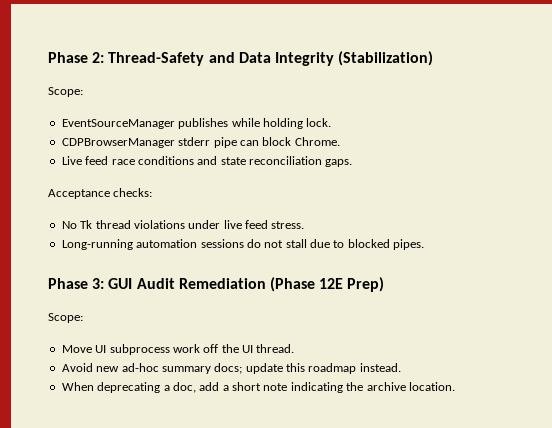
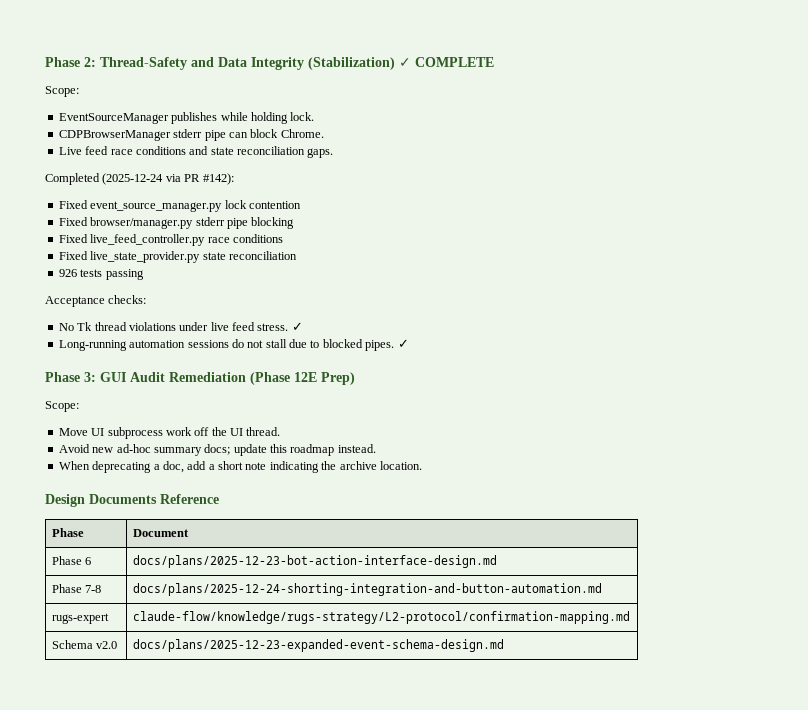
- Phase 2: Thread-Safety and Data Integrity (Stabilization)
+ Phase 2: Thread-Safety and Data Integrity (Stabilization) ✓ COMPLETE
+ Completed (2025-12-24 via PR #142):
+ Fixed event_source_manager.py lock contention
+ Fixed browser/manager.py stderr pipe blocking
+ Fixed live_feed_controller.py race conditions
+ Fixed live_state_provider.py state reconciliation
+ 926 tests passing
- No Tk thread violations under live feed stress.
+ No Tk thread violations under live feed stress. ✓
- Long-running automation sessions do not stall due to blocked pipes.
+ Long-running automation sessions do not stall due to blocked pipes. ✓
+ Design Documents Reference
+ Phase | Document
+ Phase 6 | docs/plans/2025-12-23-bot-action-interface-design.md
+ Phase 7-8 | docs/plans/2025-12-24-shorting-integration-and-button-automation.md
+ rugs-expert | claude-flow/knowledge/rugs-strategy/L2-protocol/confirmation-mapping.md
+ Schema v2.0 | docs/plans/2025-12-23-expanded-event-schema-design.md

